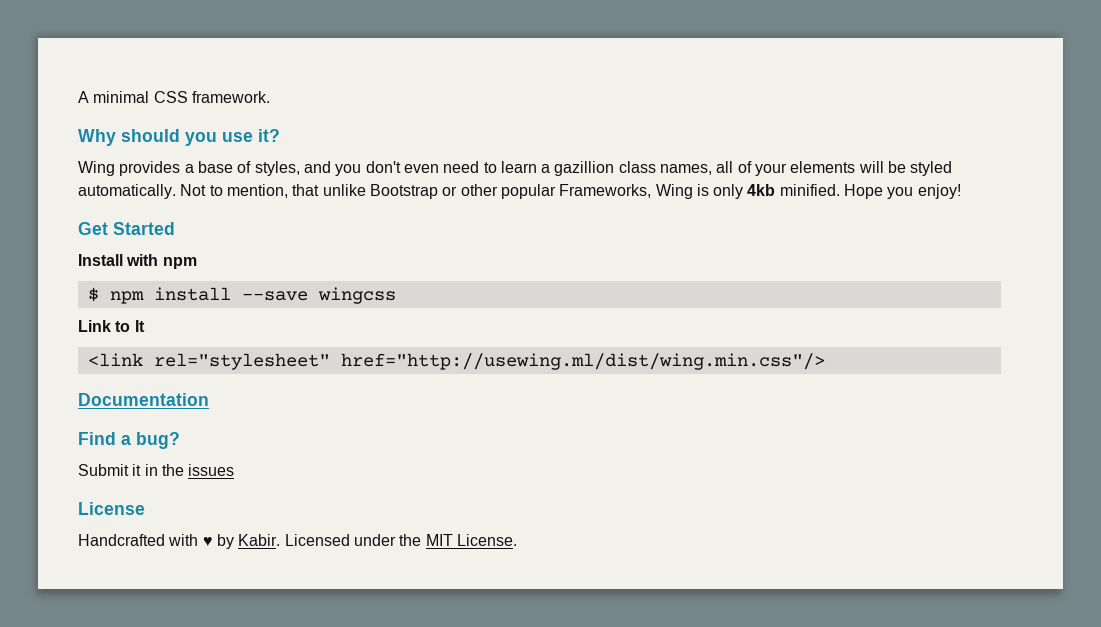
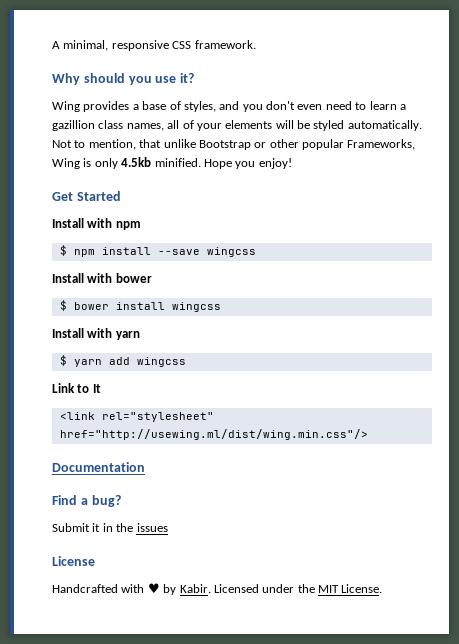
- A minimal CSS framework.
+ A minimal, responsive CSS framework.
- Not to mention, that unlike Bootstrap or other popular Frameworks, Wing is only 4kb minified.
+ Not to mention, that unlike Bootstrap or other popular Frameworks, Wing is only 4.5kb minified.
+ Install with bower
+ $ bower install wingcss
+ Install with yarn
+ $ yarn add wingcss

